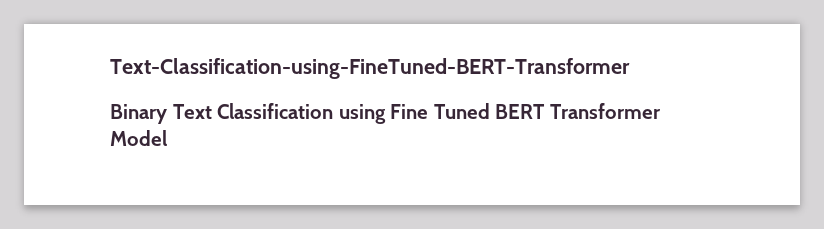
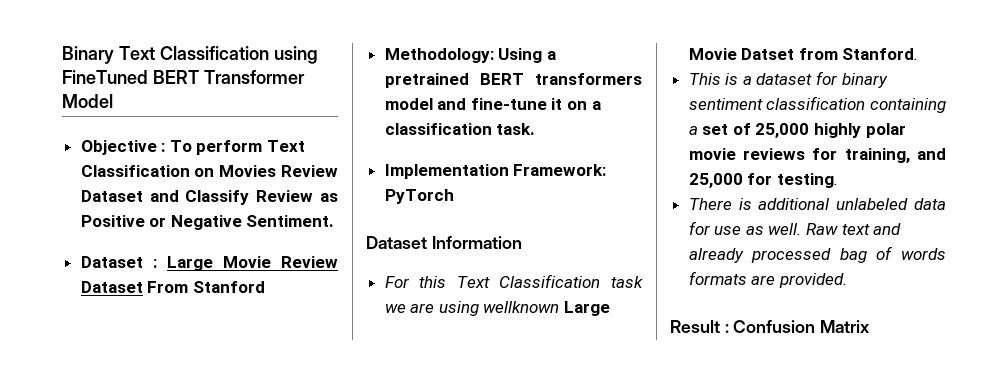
- Text-Classification-using-FineTuned-BERT-Transformer
- Binary Text Classification using Fine Tuned BERT Transformer Model
+ Binary Text Classification using FineTuned BERT Transformer Model
+ Objective : To perform Text Classification on Movies Review Dataset and Classify Review as Positive or Negative Sentiment.
+ Dataset : Large Movie Review Dataset From Stanford
+ Methodology: Using a pretrained BERT transformers model and fine-tune it on a classification task.
+ Implementation Framework: PyTorch
+ Dataset Information
+ For this Text Classification task we are using wellknown Large Movie Datset from Stanford.
+ This is a dataset for binary sentiment classification containing a set of 25,000 highly polar movie reviews for training, and 25,000 for testing.
+ There is additional unlabeled data for use as well. Raw text and already processed bag of words formats are provided.
+ Result : Confusion Matrix

